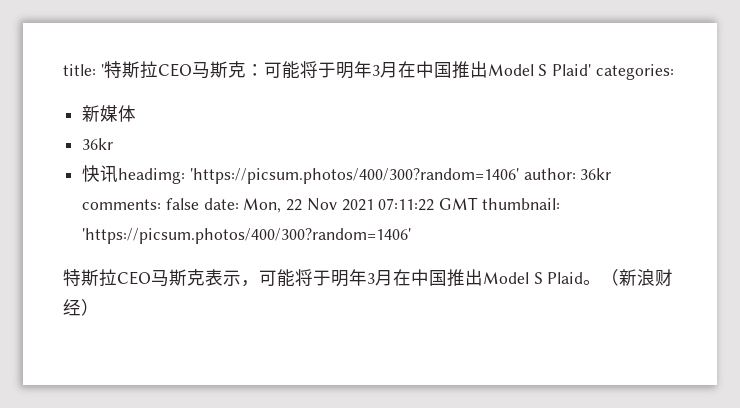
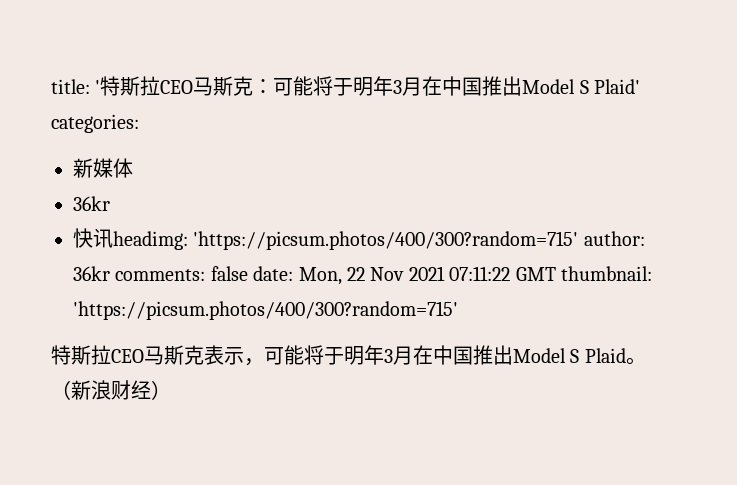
- 快讯headimg: 'https://picsum.photos/400/300?random=1406' author: 36kr comments: false date: Mon, 22 Nov 2021 07:11:22 GMT thumbnail: 'https://picsum.photos/400/300?random=1406'
+ 快讯headimg: 'https://picsum.photos/400/300?random=715' author: 36kr comments: false date: Mon, 22 Nov 2021 07:11:22 GMT thumbnail: 'https://picsum.photos/400/300?random=715'

